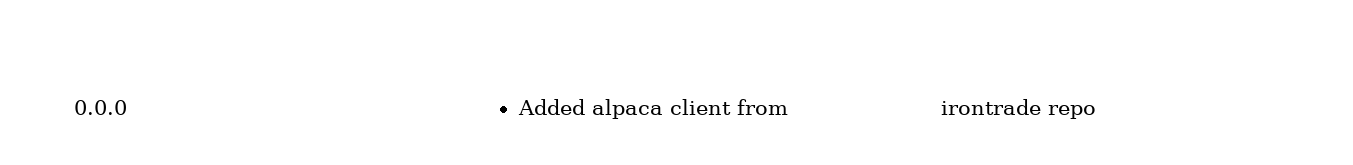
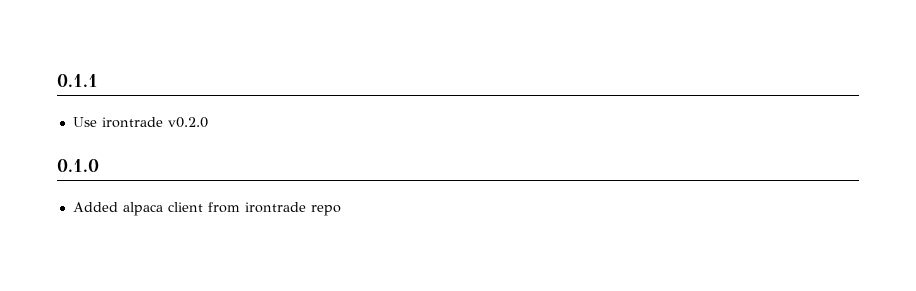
- 0.0.0
+ 0.1.1
+ Use irontrade v0.2.0
+ 0.1.0

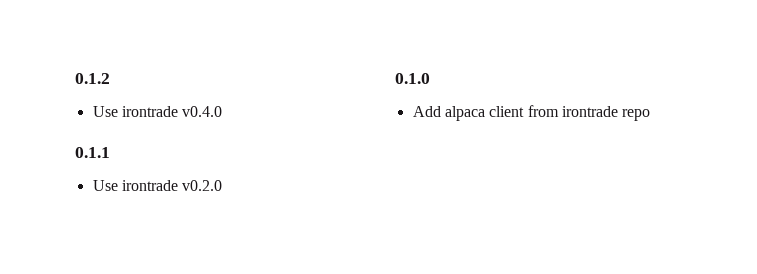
+ 0.1.2
+ Use irontrade v0.4.0
- Added alpaca client from irontrade repo
+ Add alpaca client from irontrade repo

